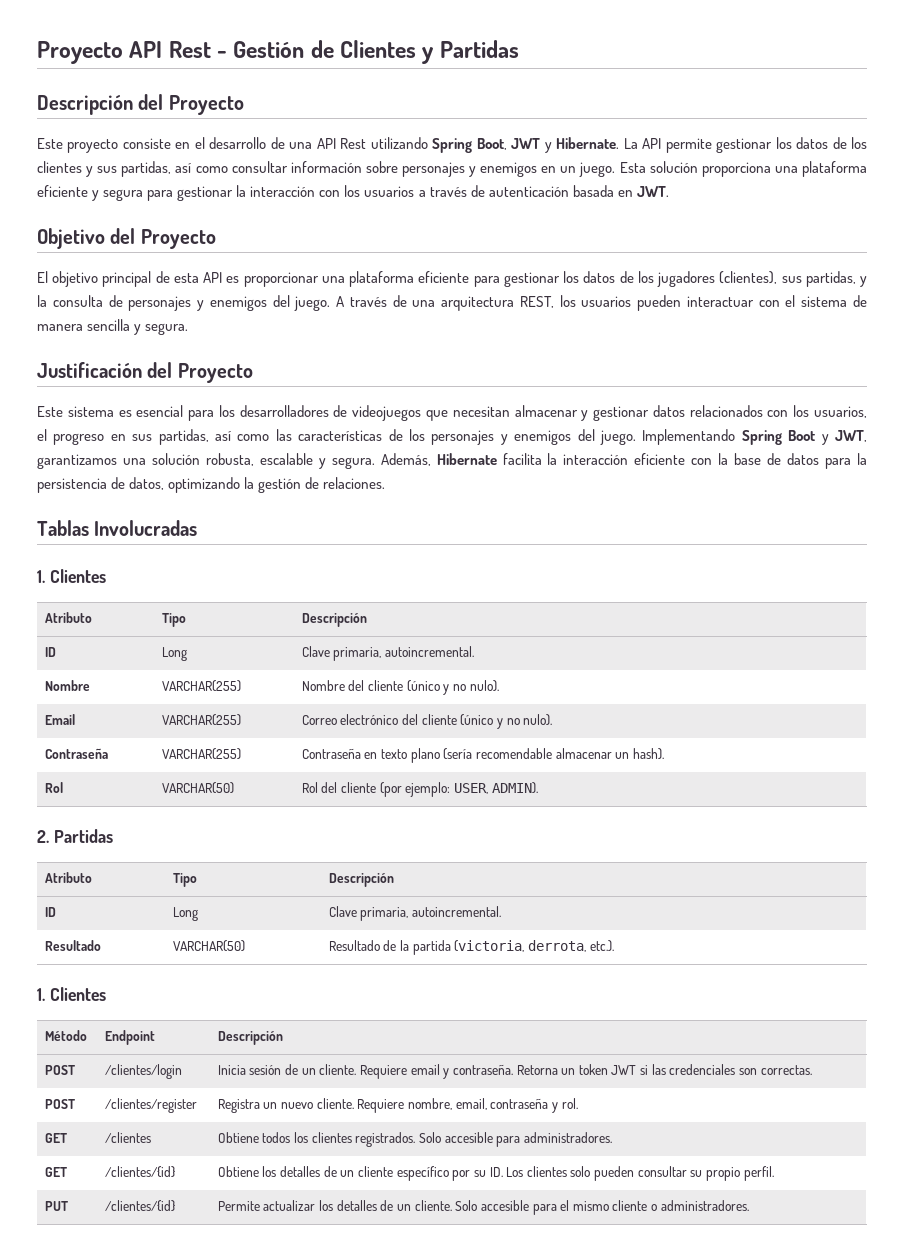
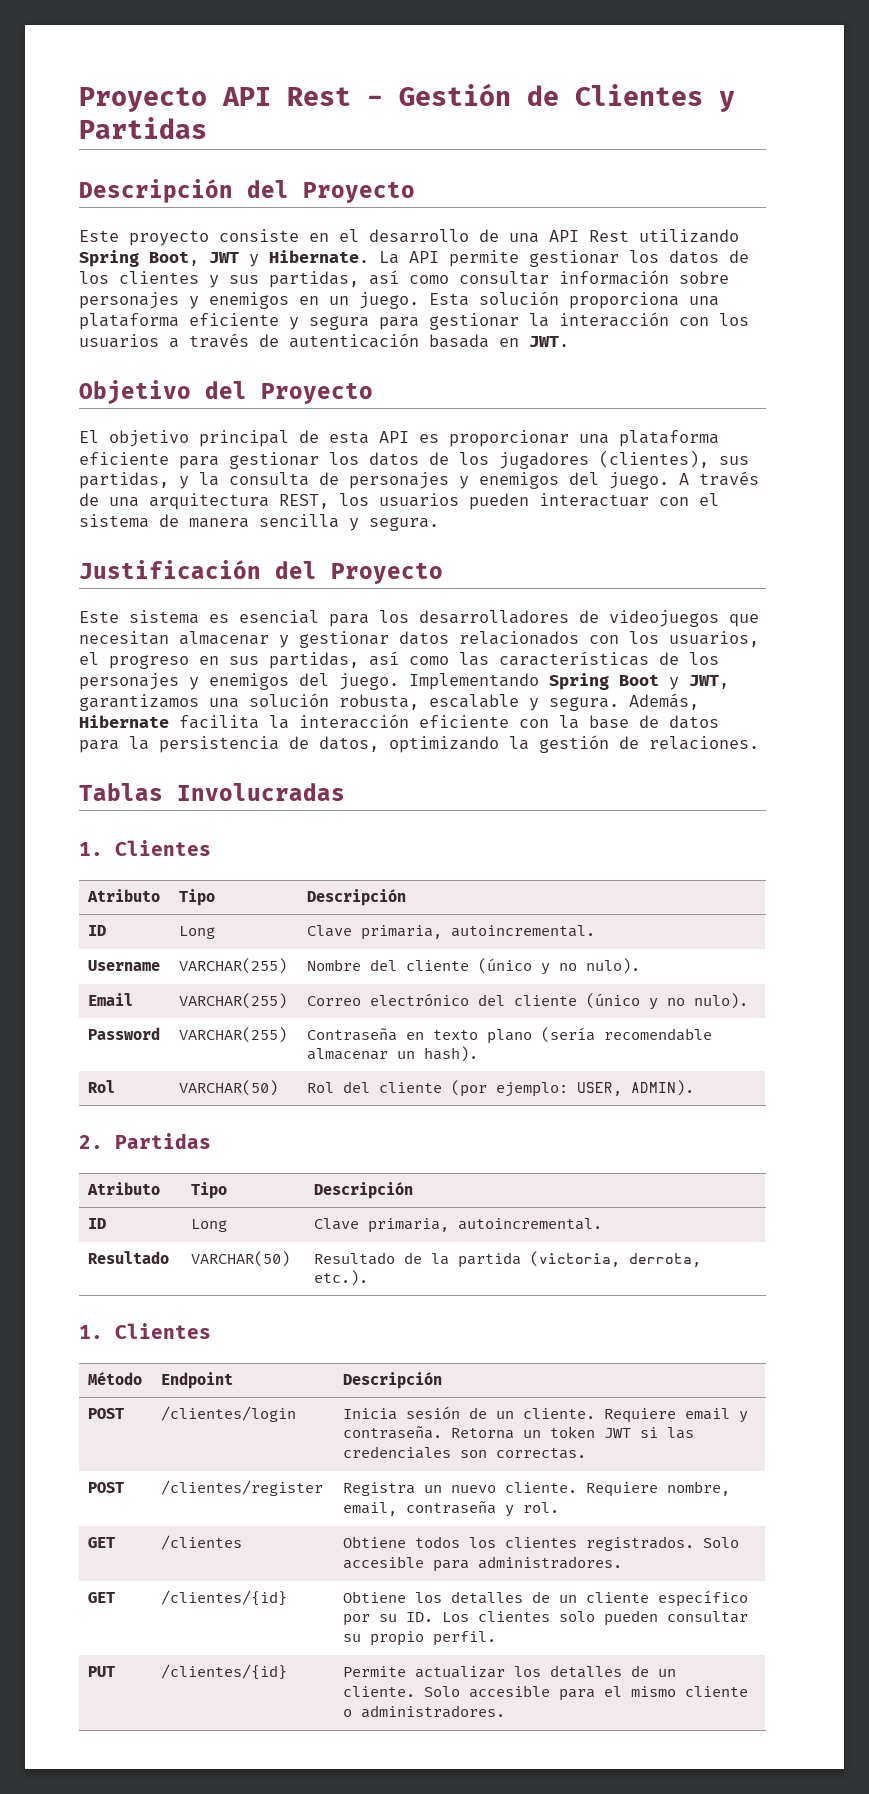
- Nombre | VARCHAR(255) | Nombre del cliente (único y no nulo).
+ Username | VARCHAR(255) | Nombre del cliente (único y no nulo).
- Contraseña | VARCHAR(255) | Contraseña en texto plano (sería recomendable almacenar un hash).
+ Password | VARCHAR(255) | Contraseña en texto plano (sería recomendable almacenar un hash).

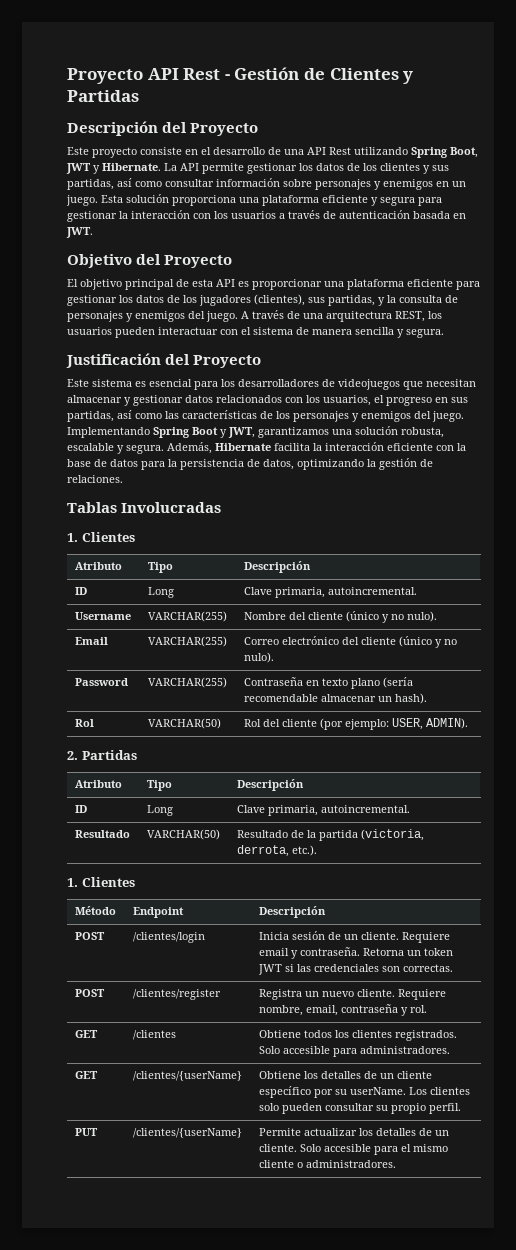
- GET | /clientes/{id} | Obtiene los detalles de un cliente específico por su ID. Los clientes solo pueden consultar su propio perfil.
+ GET | /clientes/{userName} | Obtiene los detalles de un cliente específico por su userName. Los clientes solo pueden consultar su propio perfil.
- PUT | /clientes/{id} | Permite actualizar los detalles de un cliente. Solo accesible para el mismo cliente o administradores.
+ PUT | /clientes/{userName} | Permite actualizar los detalles de un cliente. Solo accesible para el mismo cliente o administradores.

